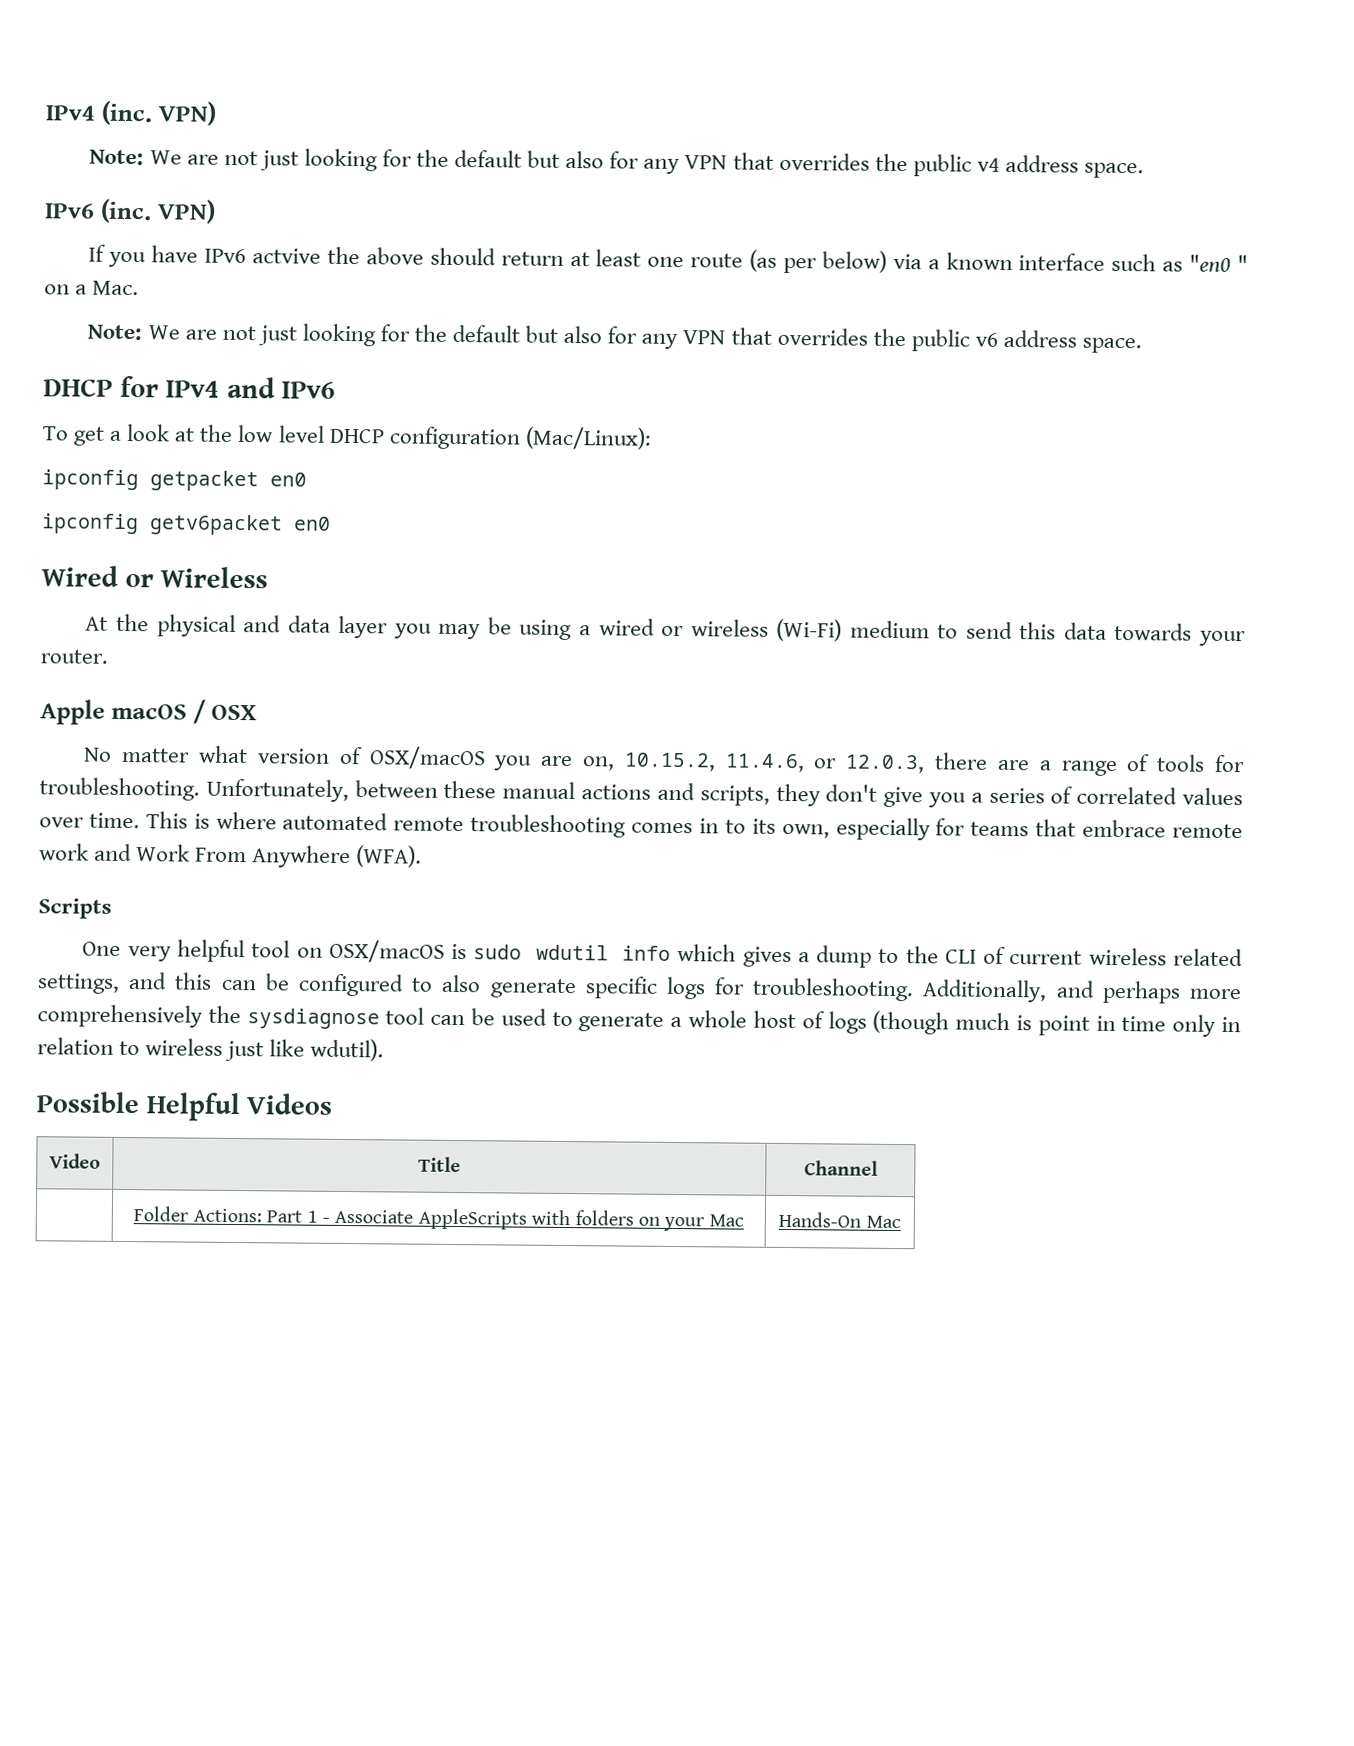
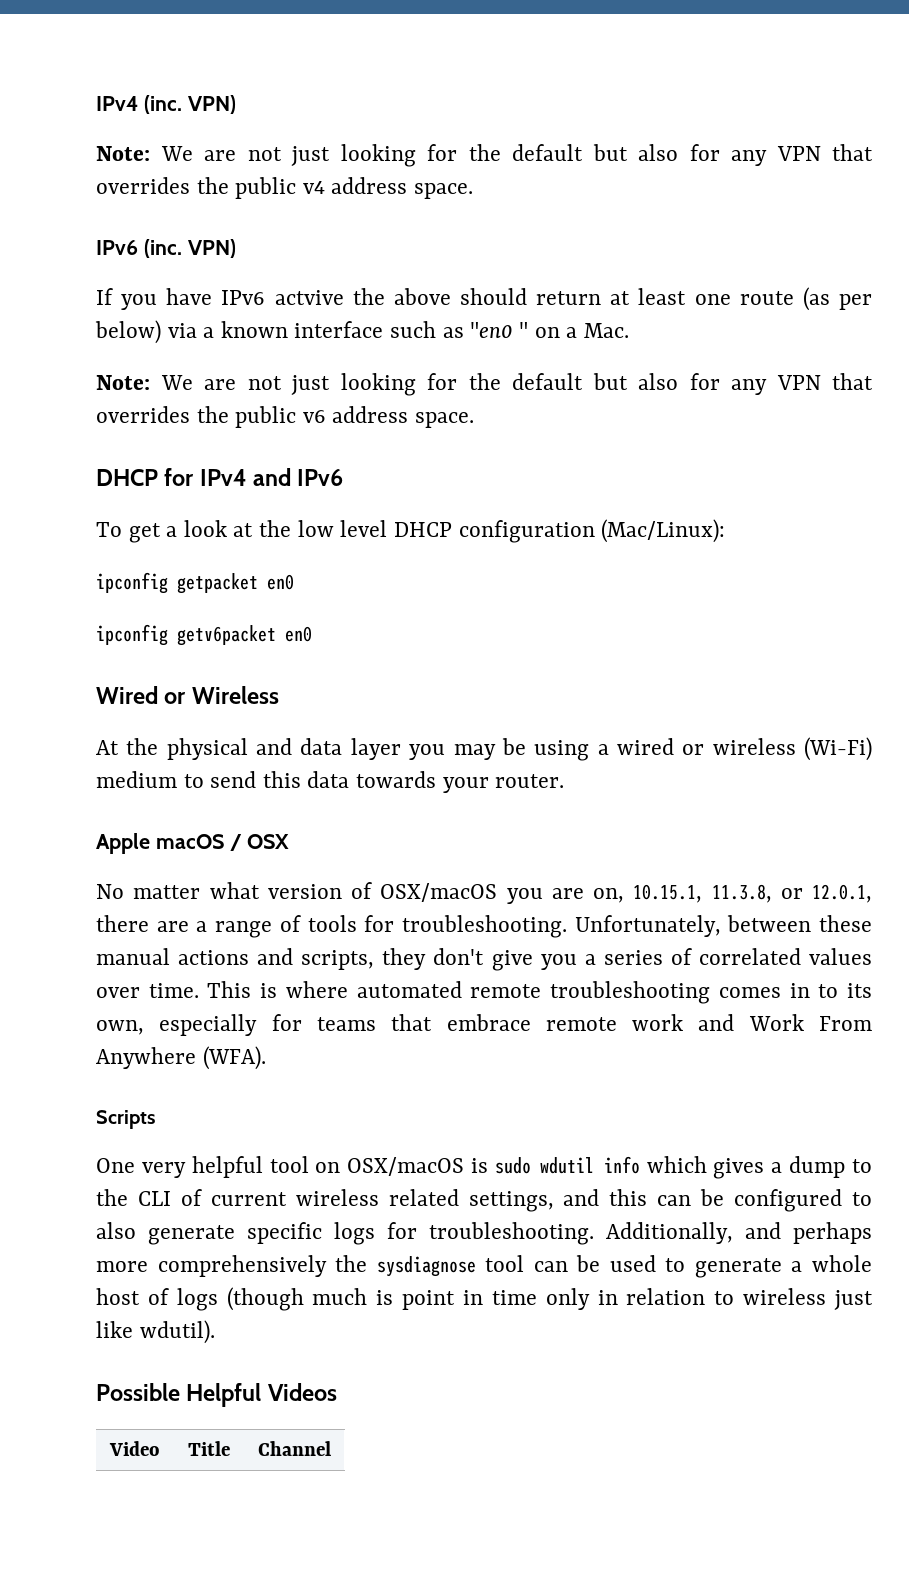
- No matter what version of OSX/macOS you are on, 10.15.2, 11.4.6, or 12.0.3, there are a range of tools for troubleshooting.
+ No matter what version of OSX/macOS you are on, 10.15.1, 11.3.8, or 12.0.1, there are a range of tools for troubleshooting.
- | Folder Actions: Part 1 - Associate AppleScripts with folders on your Mac | Hands-On Mac

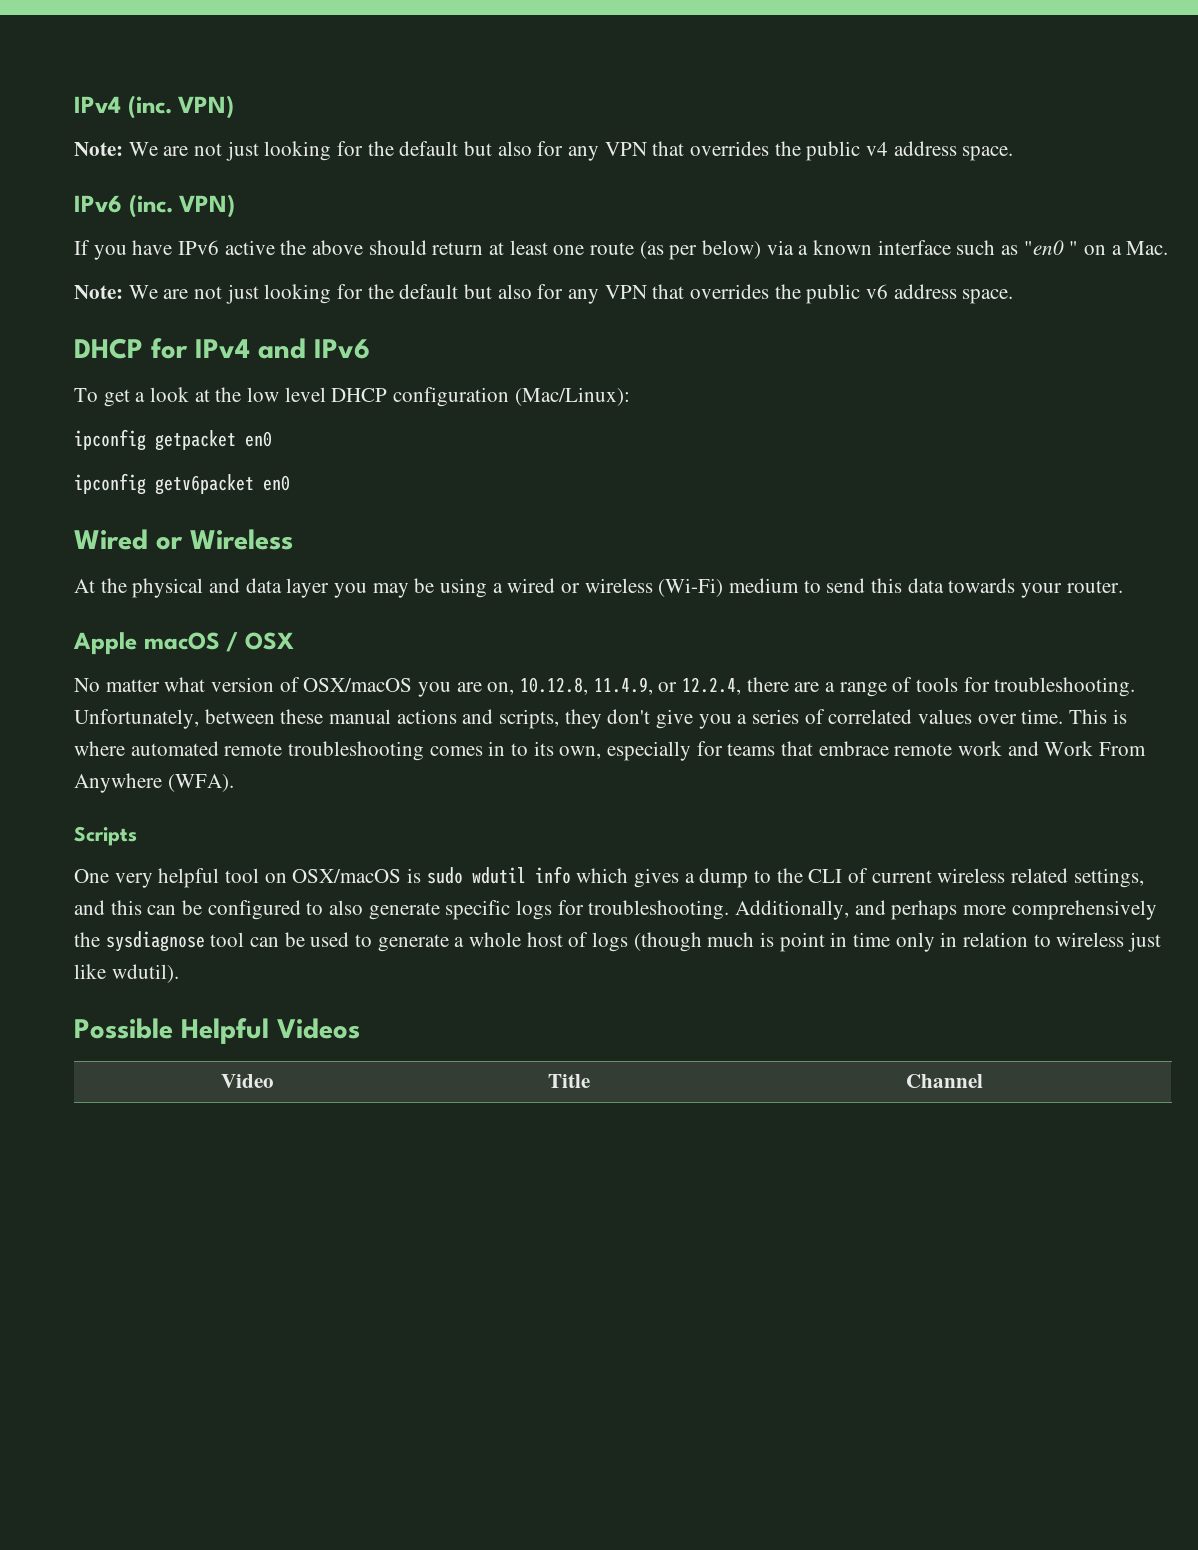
- If you have IPv6 actvive the above should return at least one route (as per below) via a known interface such as "en0 " on a Mac.
+ If you have IPv6 active the above should return at least one route (as per below) via a known interface such as "en0 " on a Mac.
- No matter what version of OSX/macOS you are on, 10.15.1, 11.3.8, or 12.0.1, there are a range of tools for troubleshooting.
+ No matter what version of OSX/macOS you are on, 10.12.8, 11.4.9, or 12.2.4, there are a range of tools for troubleshooting.

